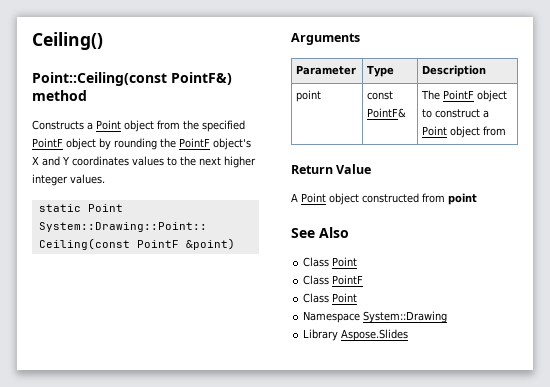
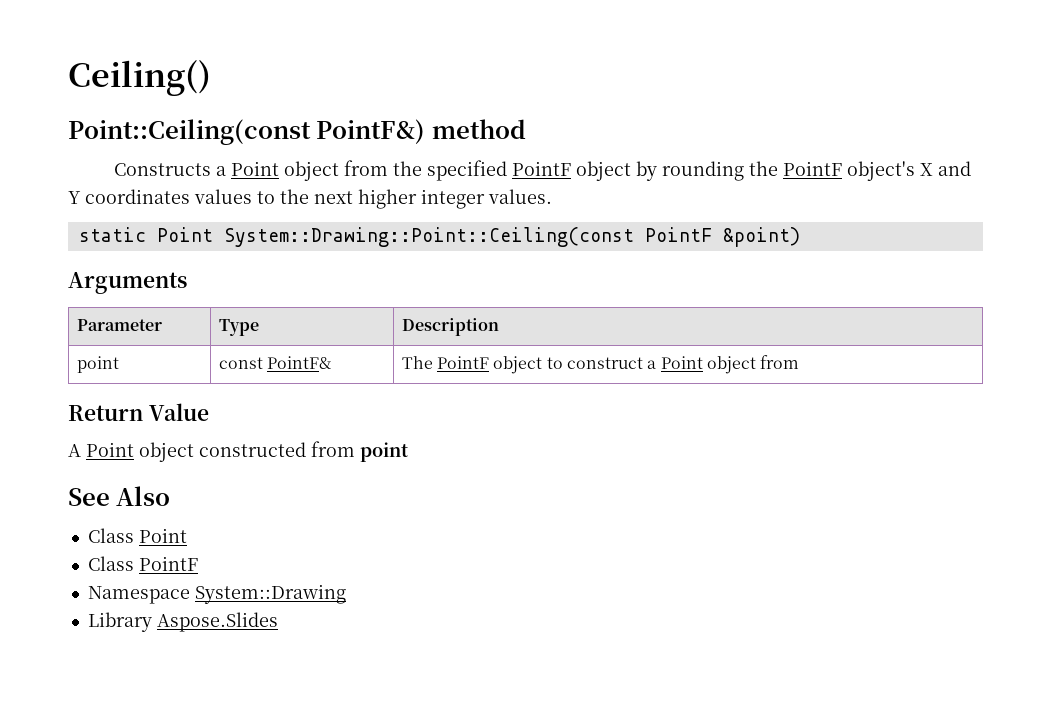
  Class PointF
- Class Point

